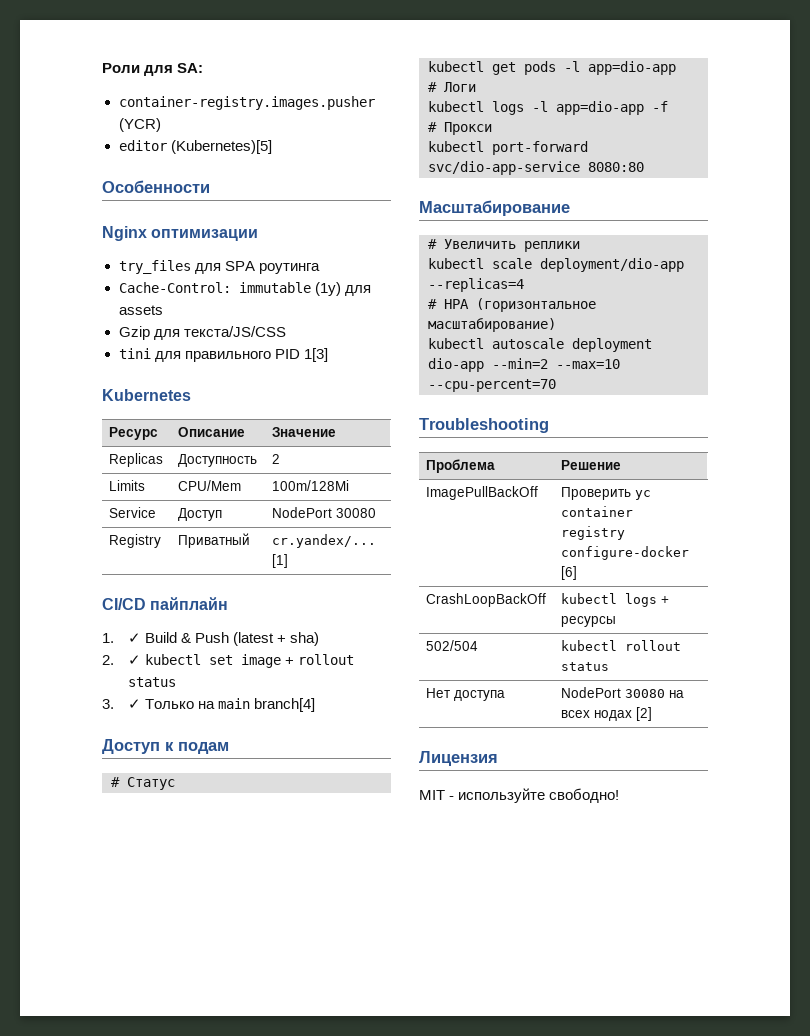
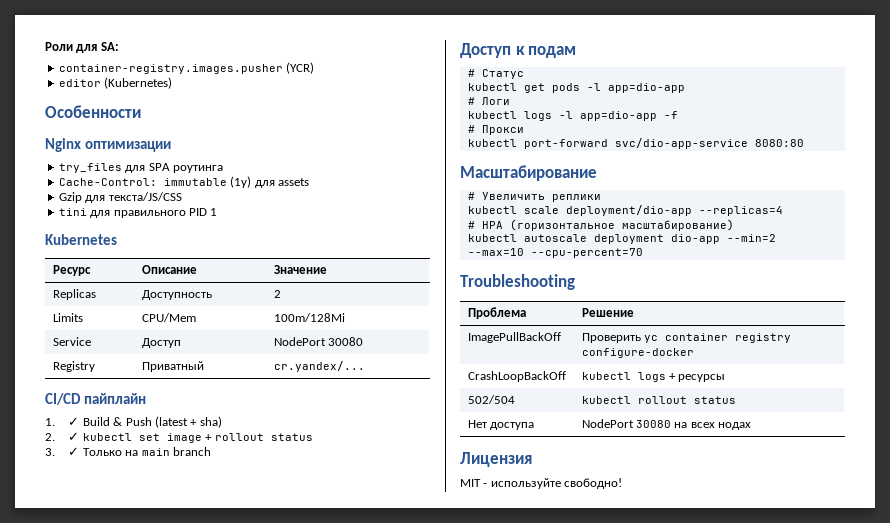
- editor (Kubernetes)[5]
+ editor (Kubernetes)
- tini для правильного PID 1[3]
+ tini для правильного PID 1
- Registry | Приватный | cr.yandex/... [1]
+ Registry | Приватный | cr.yandex/...
- 3. ✓ Только на main branch[4]
+ 3. ✓ Только на main branch
- ImagePullBackOff | Проверить yc container registry configure-docker [6]
+ ImagePullBackOff | Проверить yc container registry configure-docker
- Нет доступа | NodePort 30080 на всех нодах [2]
+ Нет доступа | NodePort 30080 на всех нодах

